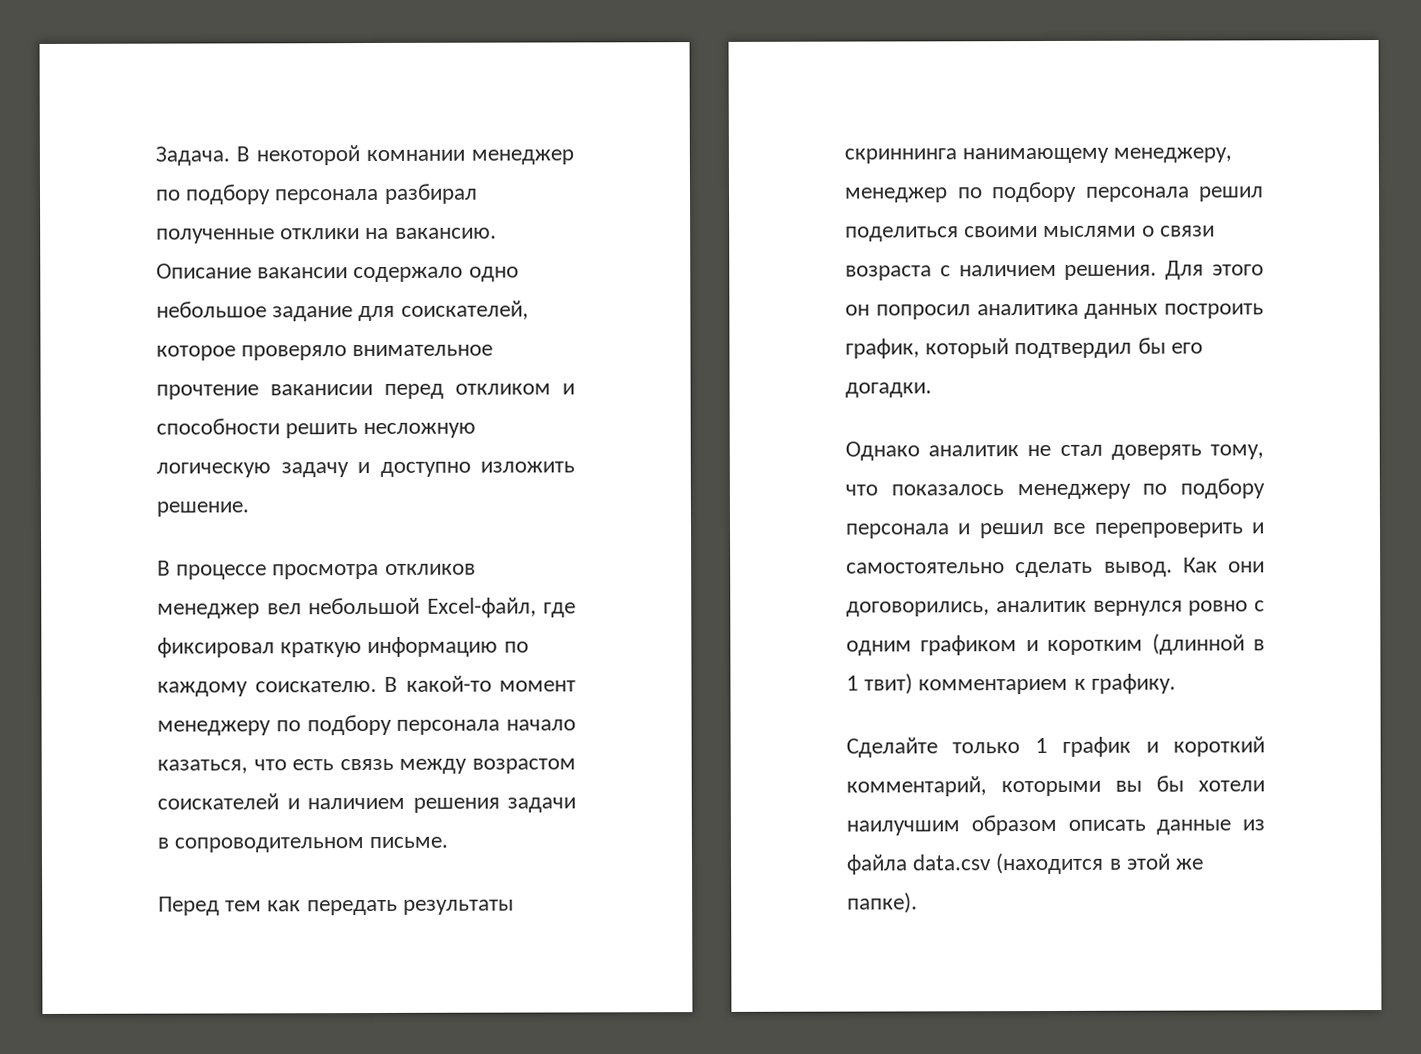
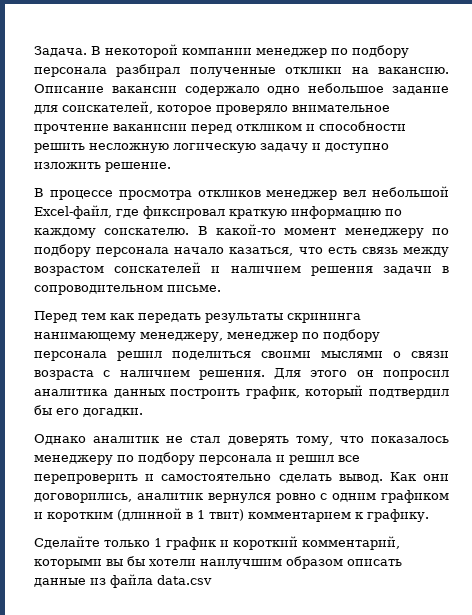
- В некоторой комнании менеджер по подбору персонала разбирал полученные отклики на вакансию.
+ В некоторой компании менеджер по подбору персонала разбирал полученные отклики на вакансию.
- Перед тем как передать результаты скриннинга нанимающему менеджеру, менеджер по подбору персонала решил поделиться своими мыслями о связи возраста с наличием решения.
+ Перед тем как передать результаты скрининга нанимающему менеджеру, менеджер по подбору персонала решил поделиться своими мыслями о связи возраста с наличием решения.
- Сделайте только 1 график и короткий комментарий, которыми вы бы хотели наилучшим образом описать данные из файла data.csv (находится в этой же папке).
+ Сделайте только 1 график и короткий комментарий, которыми вы бы хотели наилучшим образом описать данные из файла data.csv

